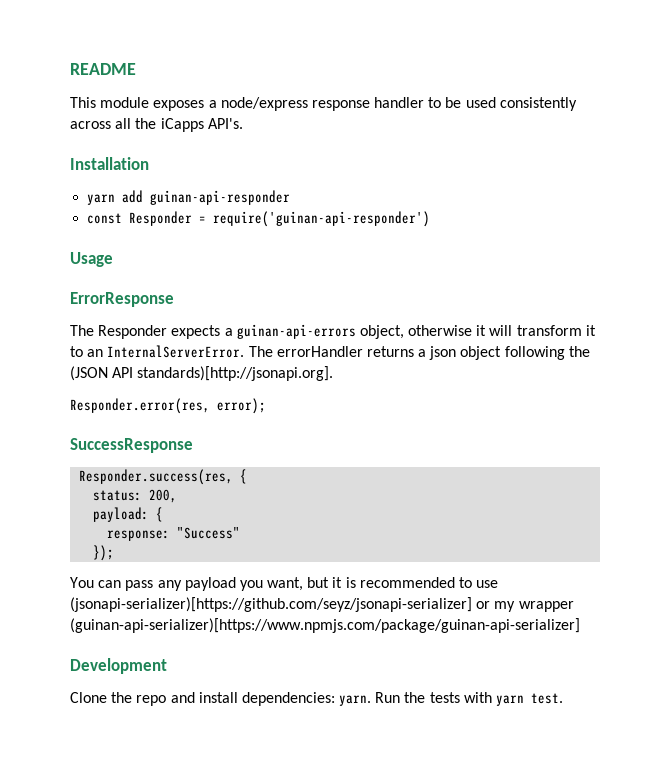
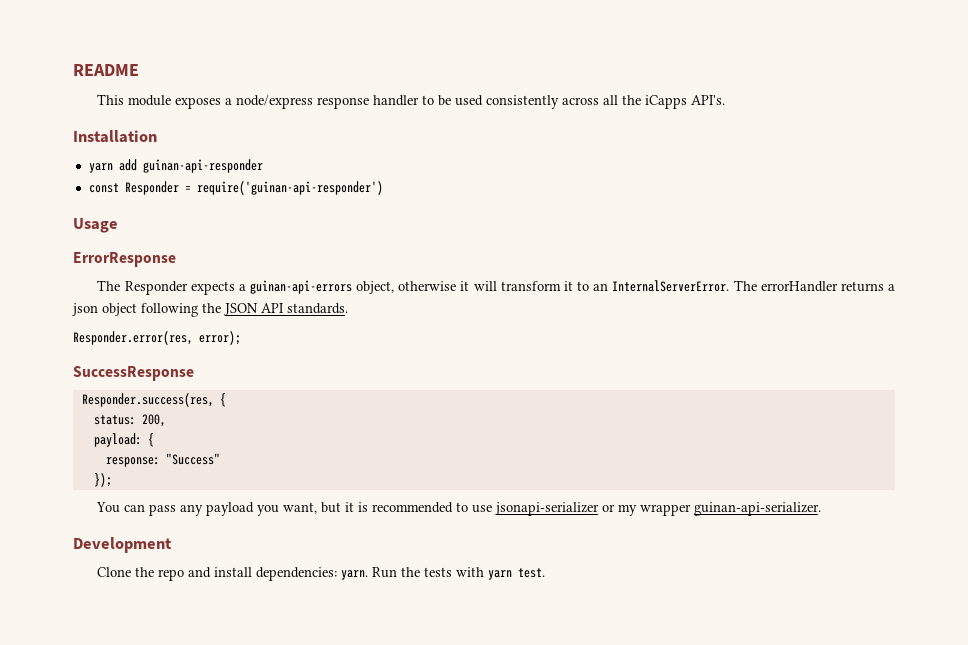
- The errorHandler returns a json object following the (JSON API standards)[http://jsonapi.org].
+ The errorHandler returns a json object following the JSON API standards.
- You can pass any payload you want, but it is recommended to use (jsonapi-serializer)[https://github.com/seyz/jsonapi-serializer] or my wrapper (guinan-api-serializer)[https://www.npmjs.com/package/guinan-api-serializer]
+ You can pass any payload you want, but it is recommended to use jsonapi-serializer or my wrapper guinan-api-serializer.

